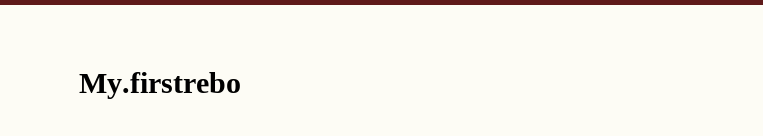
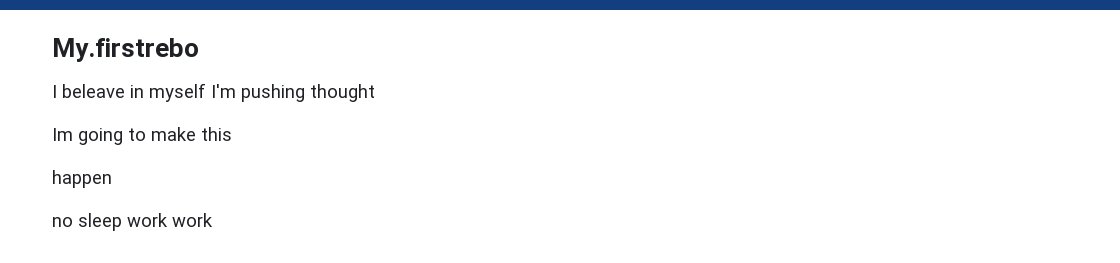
+ I beleave in myself I'm pushing thought
+ Im going to make this
+ happen
+ no sleep work work

